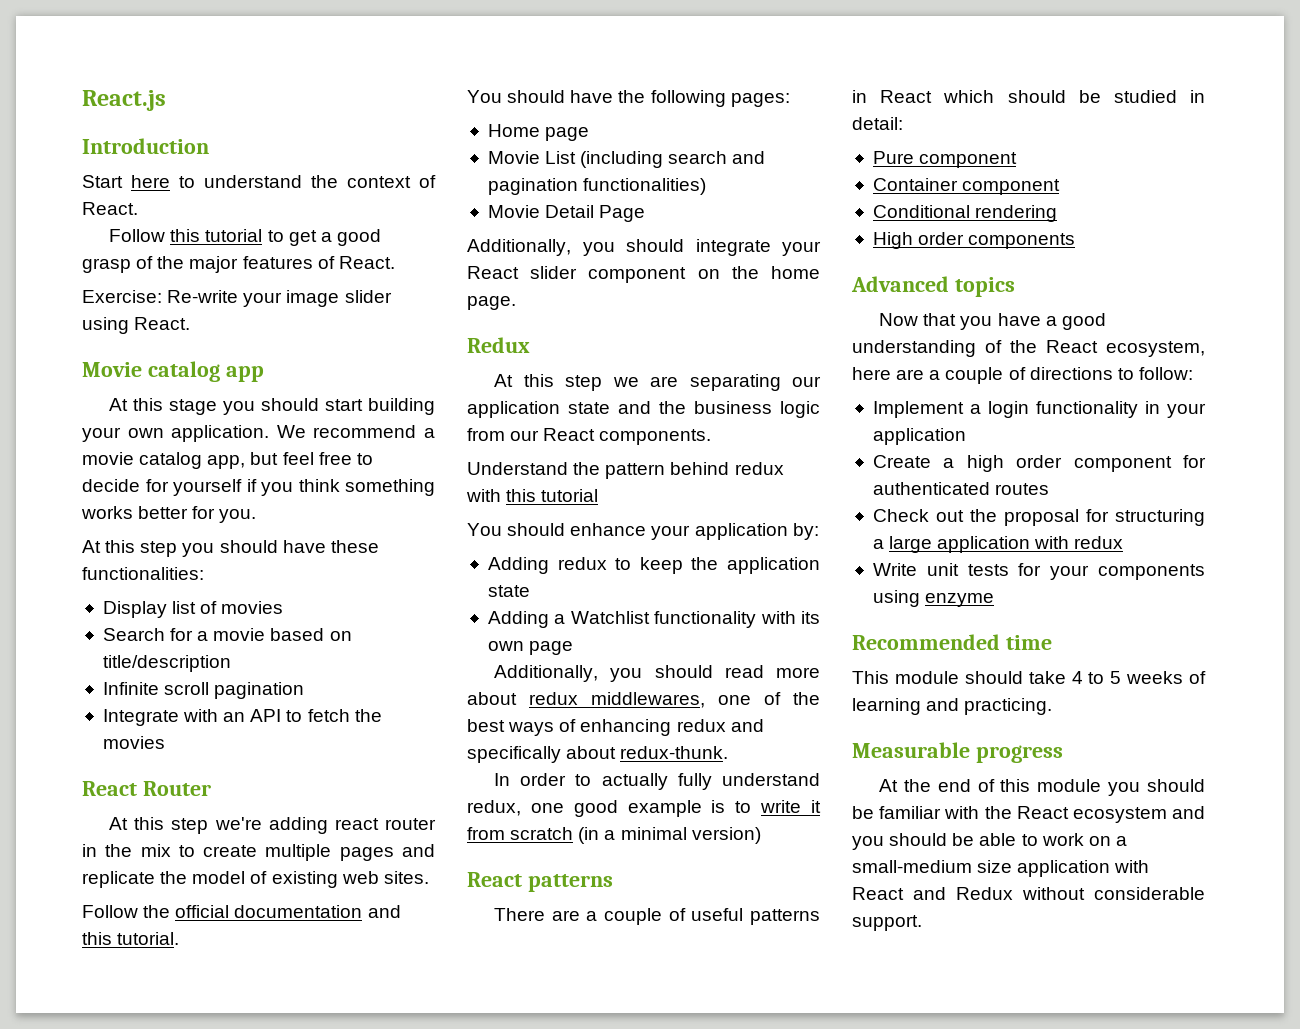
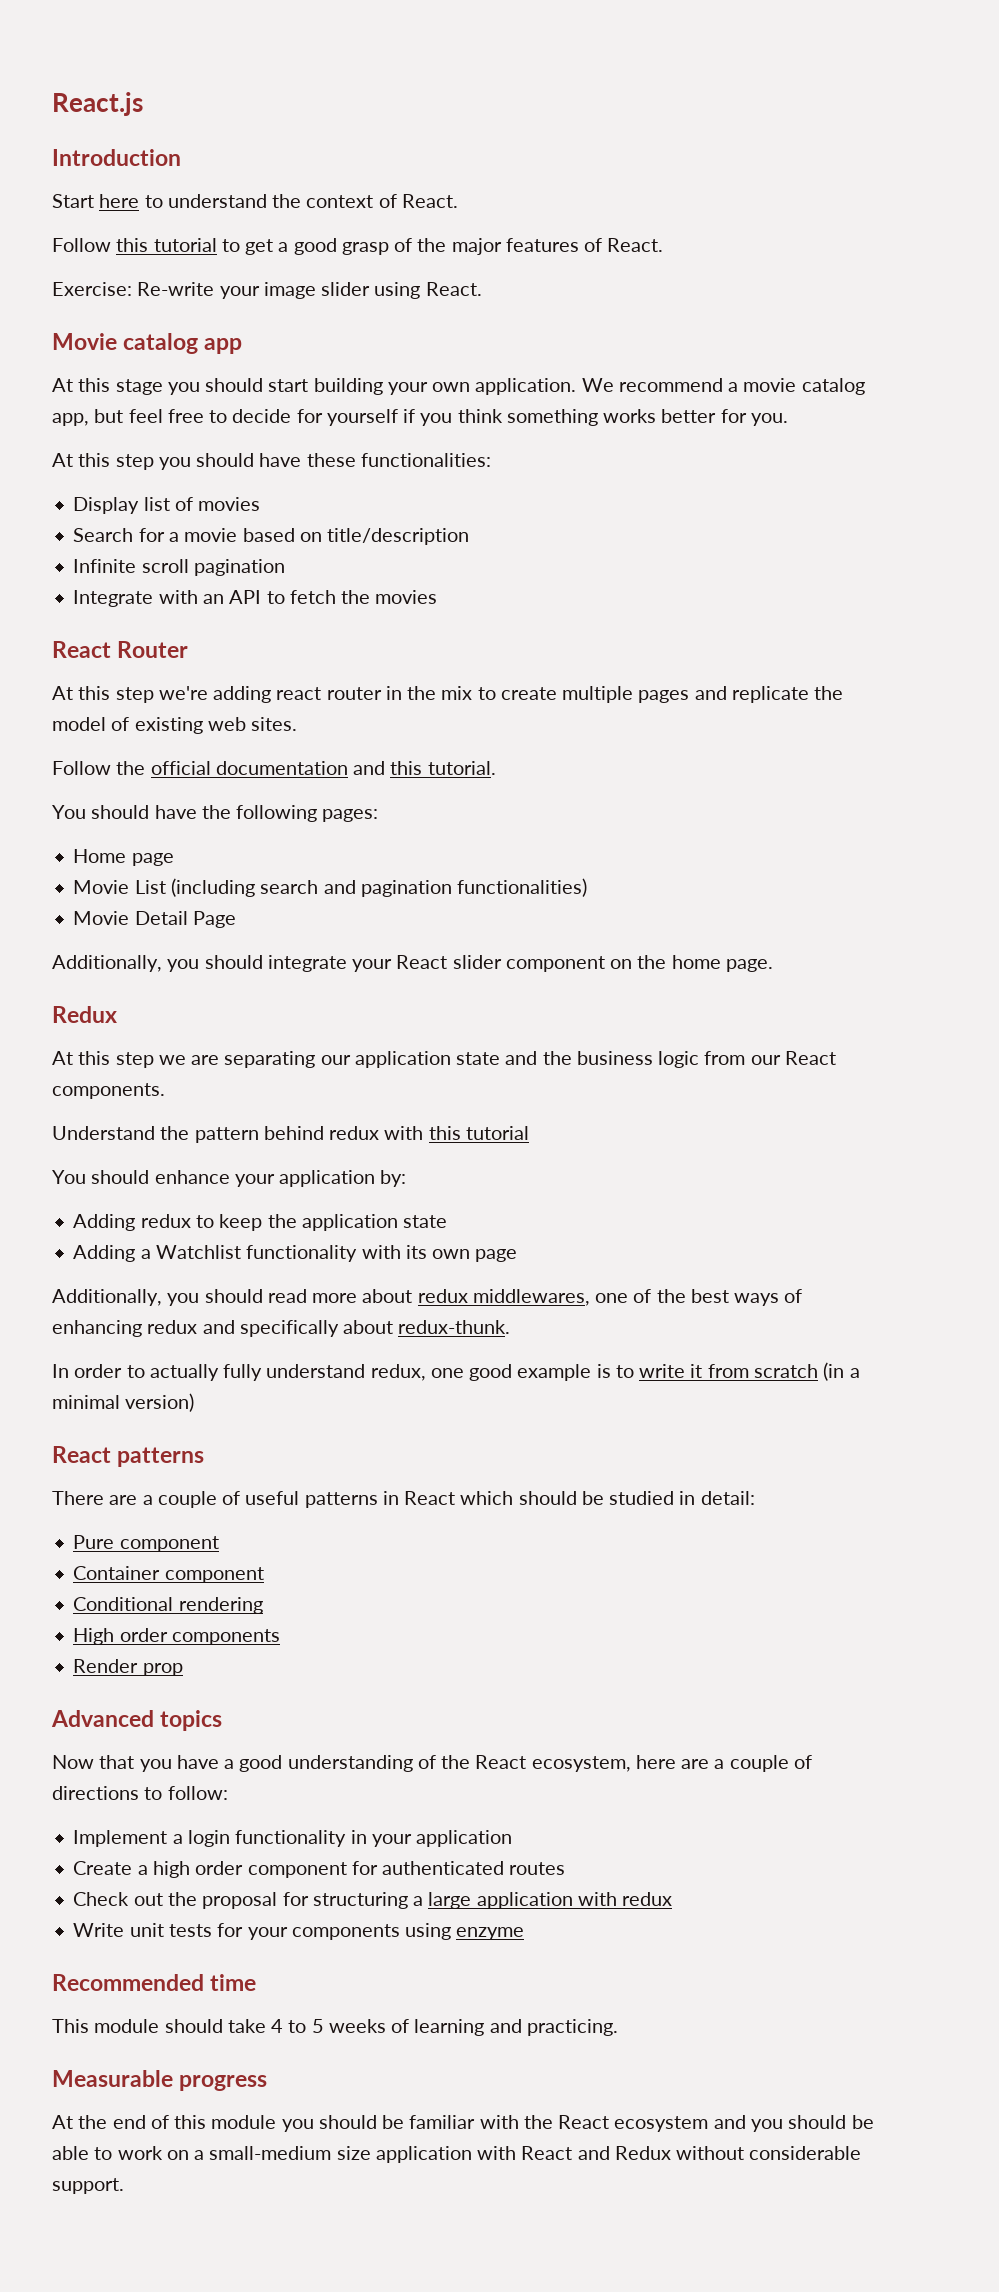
+ Render prop

